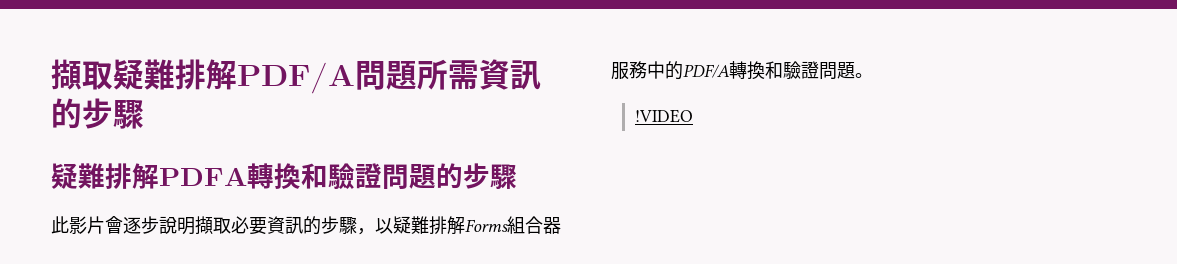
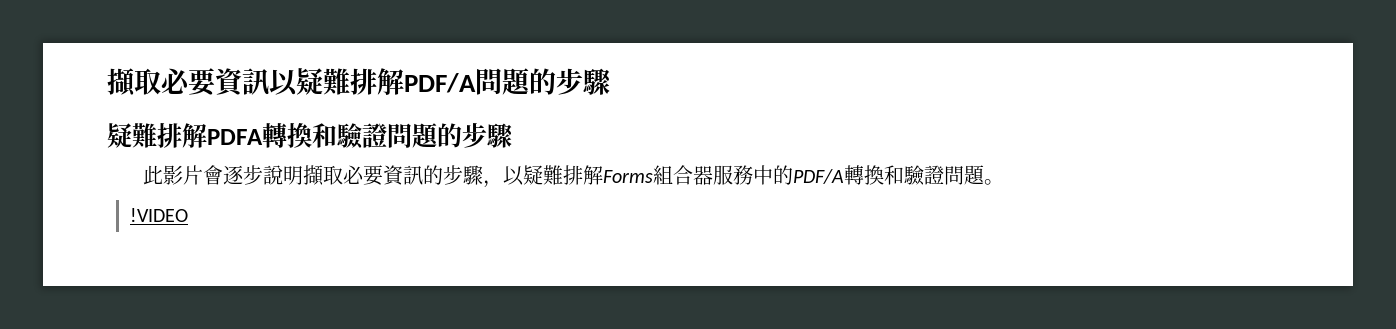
- 擷取疑難排解PDF/A問題所需資訊的步驟
+ 擷取必要資訊以疑難排解PDF/A問題的步驟

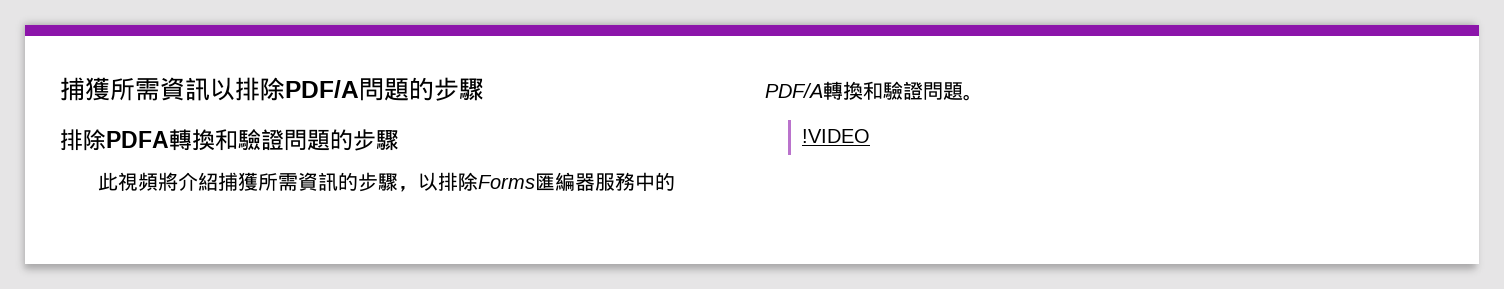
- 擷取必要資訊以疑難排解PDF/A問題的步驟
+ 捕獲所需資訊以排除PDF/A問題的步驟
- 疑難排解PDFA轉換和驗證問題的步驟
+ 排除PDFA轉換和驗證問題的步驟
- 此影片會逐步說明擷取必要資訊的步驟，以疑難排解Forms組合器服務中的PDF/A轉換和驗證問題。
+ 此視頻將介紹捕獲所需資訊的步驟，以排除Forms匯編器服務中的PDF/A轉換和驗證問題。

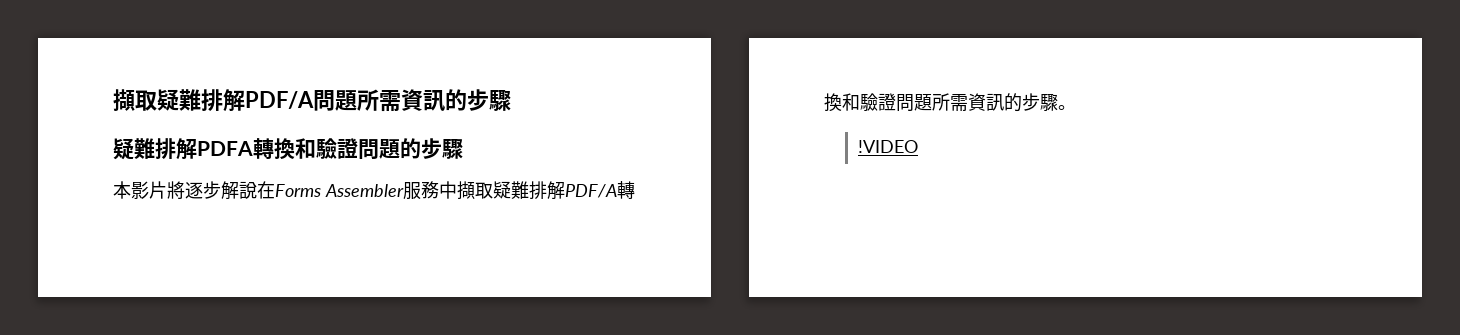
- 捕獲所需資訊以排除PDF/A問題的步驟
- 排除PDFA轉換和驗證問題的步驟
+ 擷取疑難排解PDF/A問題所需資訊的步驟
+ 疑難排解PDFA轉換和驗證問題的步驟
- 此視頻將介紹捕獲所需資訊的步驟，以排除Forms匯編器服務中的PDF/A轉換和驗證問題。
+ 本影片將逐步解說在Forms Assembler服務中擷取疑難排解PDF/A轉換和驗證問題所需資訊的步驟。

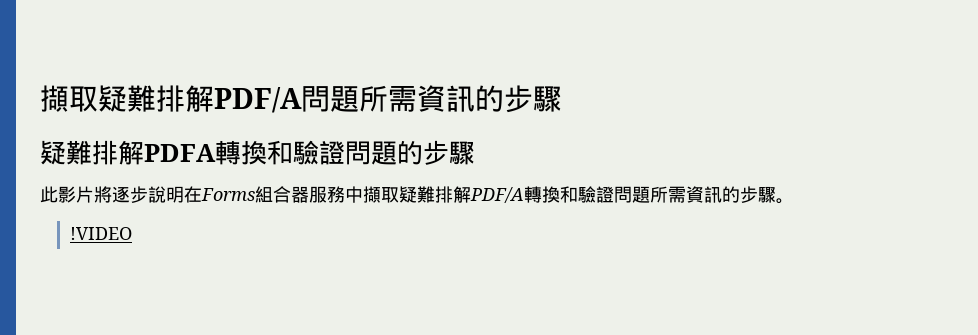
- 本影片將逐步解說在Forms Assembler服務中擷取疑難排解PDF/A轉換和驗證問題所需資訊的步驟。
+ 此影片將逐步說明在Forms組合器服務中擷取疑難排解PDF/A轉換和驗證問題所需資訊的步驟。

